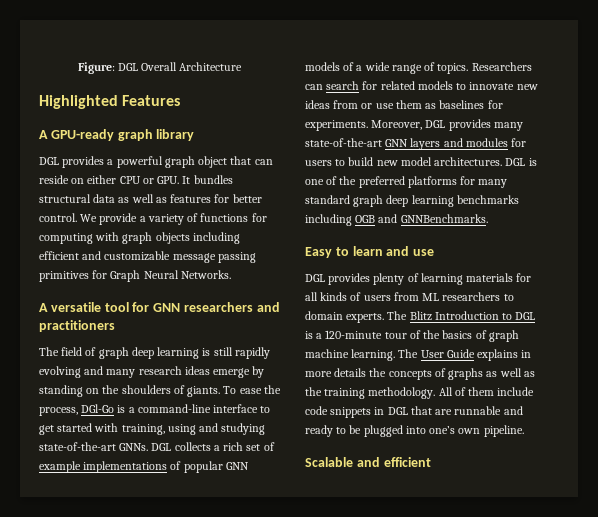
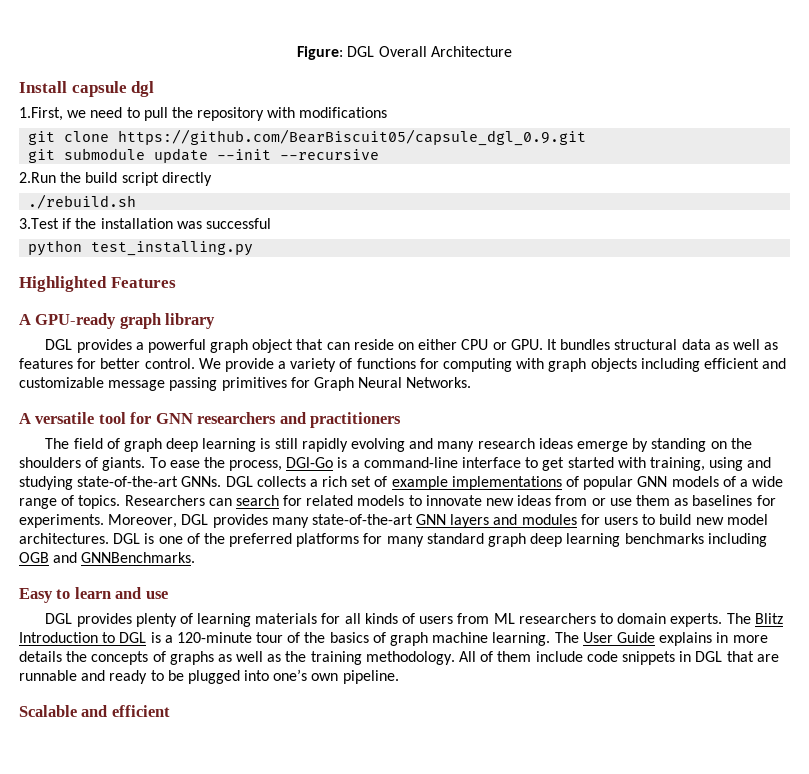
+ Install capsule dgl
+ 1.First, we need to pull the repository with modifications
+ git clone https://github.com/BearBiscuit05/capsule_dgl_0.9.git
+ git submodule update --init --recursive
+ 2.Run the build script directly
+ ./rebuild.sh
+ 3.Test if the installation was successful
+ python test_installing.py

